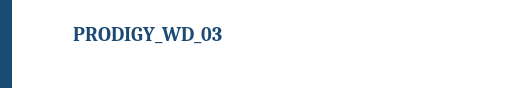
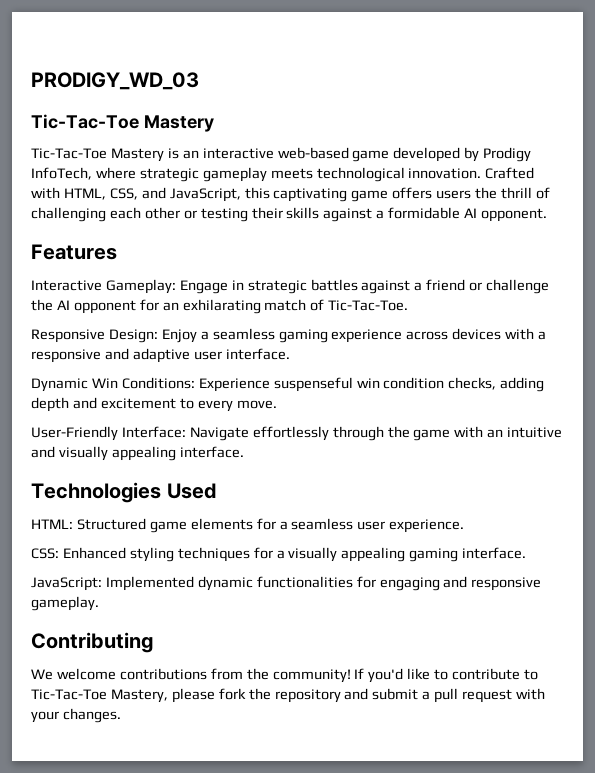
  PRODIGY_WD_03
+ Tic-Tac-Toe Mastery
+ Tic-Tac-Toe Mastery is an interactive web-based game developed by Prodigy InfoTech, where strategic gameplay meets technological innovation. Crafted with HTML, CSS, and JavaScript, this captivating game offers users the thrill of challenging each other or testing their skills against a formidable AI opponent.
+ Features
+ Interactive Gameplay: Engage in strategic battles against a friend or challenge the AI opponent for an exhilarating match of Tic-Tac-Toe.
+ Responsive Design: Enjoy a seamless gaming experience across devices with a responsive and adaptive user interface.
+ Dynamic Win Conditions: Experience suspenseful win condition checks, adding depth and excitement to every move.
+ User-Friendly Interface: Navigate effortlessly through the game with an intuitive and visually appealing interface.
+ Technologies Used
+ HTML: Structured game elements for a seamless user experience.
+ CSS: Enhanced styling techniques for a visually appealing gaming interface.
+ JavaScript: Implemented dynamic functionalities for engaging and responsive gameplay.
+ Contributing
+ We welcome contributions from the community! If you'd like to contribute to Tic-Tac-Toe Mastery, please fork the repository and submit a pull request with your changes.

